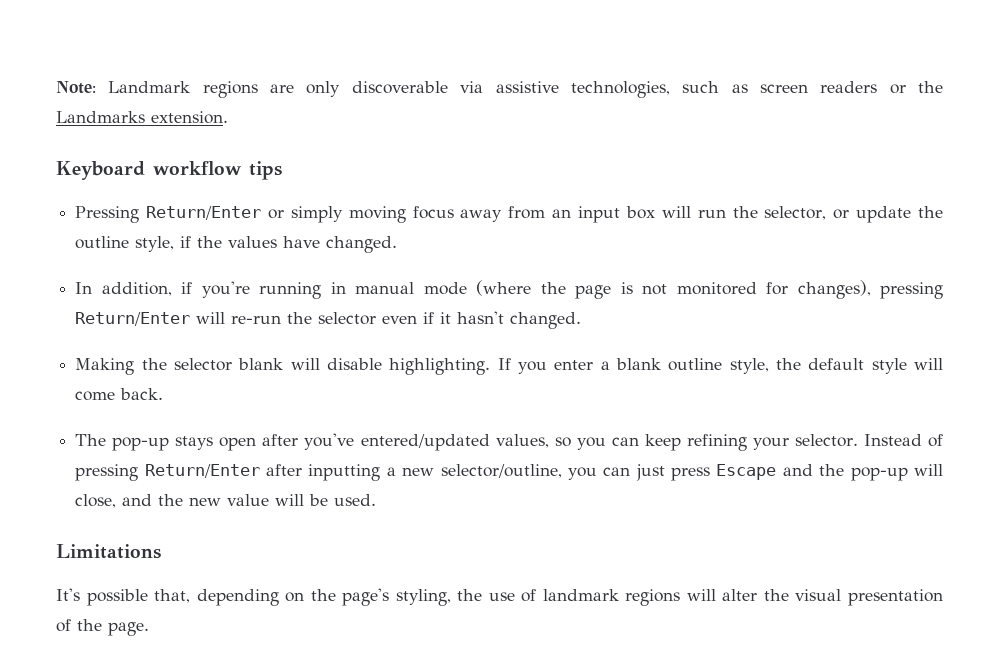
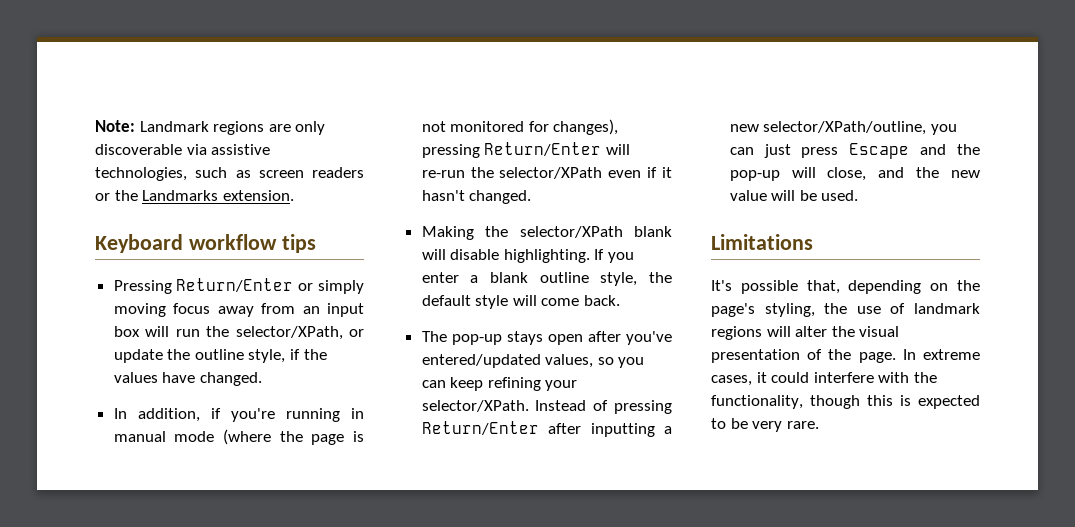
- Pressing Return/Enter or simply moving focus away from an input box will run the selector, or update the outline style, if the values have changed.
+ Pressing Return/Enter or simply moving focus away from an input box will run the selector/XPath, or update the outline style, if the values have changed.
- In addition, if you're running in manual mode (where the page is not monitored for changes), pressing Return/Enter will re-run the selector even if it hasn't changed.
+ In addition, if you're running in manual mode (where the page is not monitored for changes), pressing Return/Enter will re-run the selector/XPath even if it hasn't changed.
- Making the selector blank will disable highlighting.
+ Making the selector/XPath blank will disable highlighting.
- The pop-up stays open after you've entered/updated values, so you can keep refining your selector.
+ The pop-up stays open after you've entered/updated values, so you can keep refining your selector/XPath.
- Instead of pressing Return/Enter after inputting a new selector/outline, you can just press Escape and the pop-up will close, and the new value will be used.
+ Instead of pressing Return/Enter after inputting a new selector/XPath/outline, you can just press Escape and the pop-up will close, and the new value will be used.
+ In extreme cases, it could interfere with the functionality, though this is expected to be very rare.

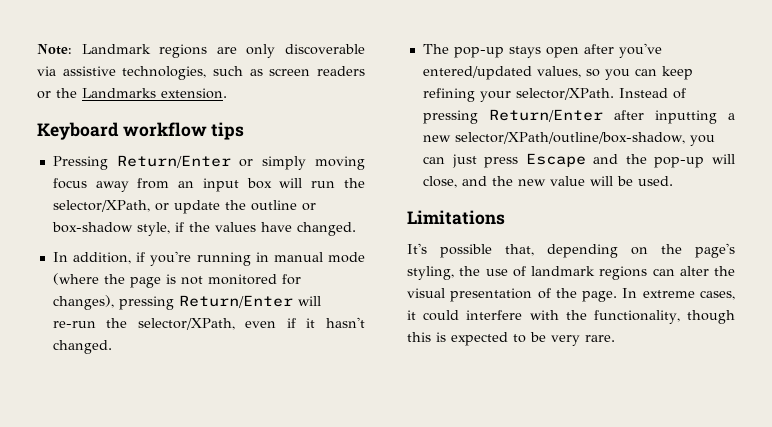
- Pressing Return/Enter or simply moving focus away from an input box will run the selector/XPath, or update the outline style, if the values have changed.
+ Pressing Return/Enter or simply moving focus away from an input box will run the selector/XPath, or update the outline or box-shadow style, if the values have changed.
- In addition, if you're running in manual mode (where the page is not monitored for changes), pressing Return/Enter will re-run the selector/XPath even if it hasn't changed.
+ In addition, if you're running in manual mode (where the page is not monitored for changes), pressing Return/Enter will re-run the selector/XPath, even if it hasn't changed.
- Making the selector/XPath blank will disable highlighting. If you enter a blank outline style, the default style will come back.
- Instead of pressing Return/Enter after inputting a new selector/XPath/outline, you can just press Escape and the pop-up will close, and the new value will be used.
+ Instead of pressing Return/Enter after inputting a new selector/XPath/outline/box-shadow, you can just press Escape and the pop-up will close, and the new value will be used.
- It's possible that, depending on the page's styling, the use of landmark regions will alter the visual presentation of the page.
+ It's possible that, depending on the page's styling, the use of landmark regions can alter the visual presentation of the page.

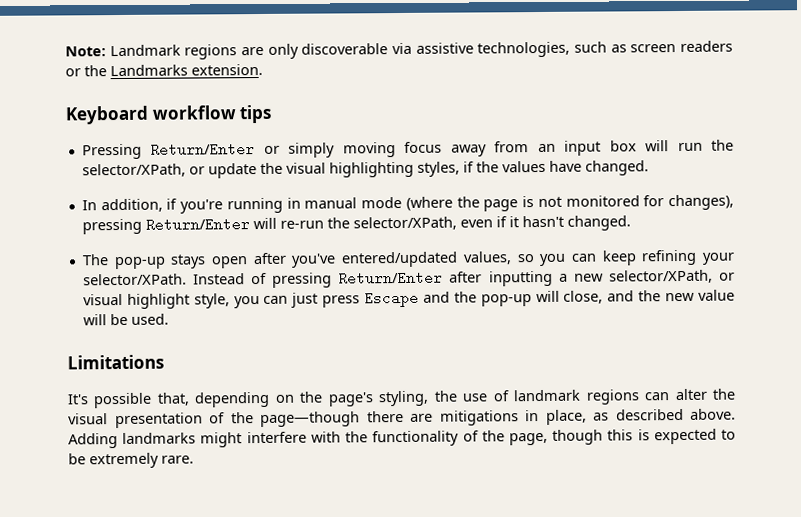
- Pressing Return/Enter or simply moving focus away from an input box will run the selector/XPath, or update the outline or box-shadow style, if the values have changed.
+ Pressing Return/Enter or simply moving focus away from an input box will run the selector/XPath, or update the visual highlighting styles, if the values have changed.
- Instead of pressing Return/Enter after inputting a new selector/XPath/outline/box-shadow, you can just press Escape and the pop-up will close, and the new value will be used.
+ Instead of pressing Return/Enter after inputting a new selector/XPath, or visual highlight style, you can just press Escape and the pop-up will close, and the new value will be used.
- It's possible that, depending on the page's styling, the use of landmark regions can alter the visual presentation of the page. In extreme cases, it could interfere with the functionality, though this is expected to be very rare.
+ It's possible that, depending on the page's styling, the use of landmark regions can alter the visual presentation of the page—though there are mitigations in place, as described above. Adding landmarks might interfere with the functionality of the page, though this is expected to be extremely rare.

